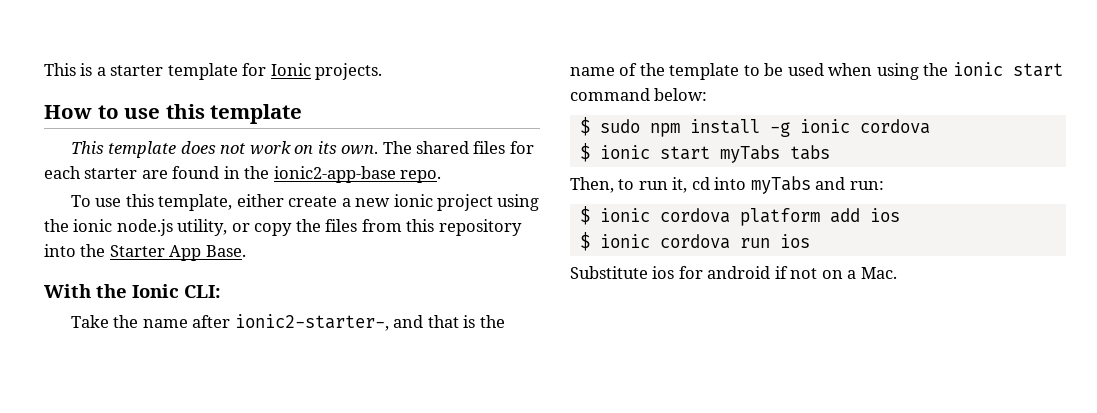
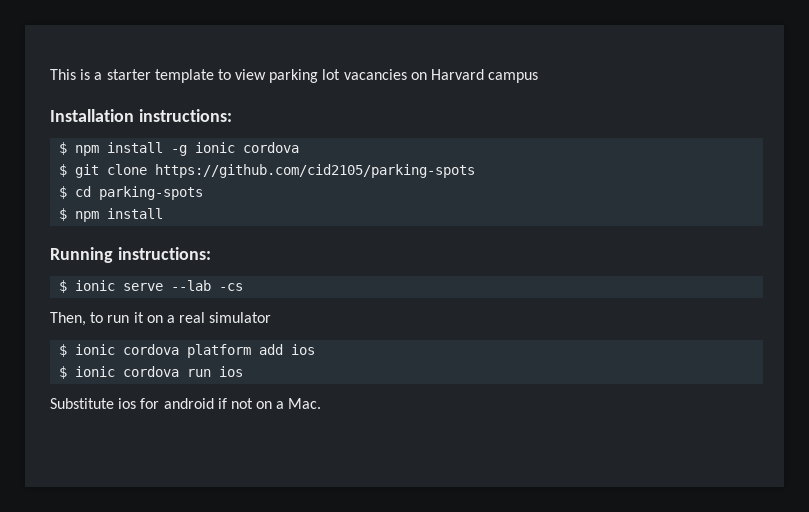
- This is a starter template for Ionic projects.
- How to use this template
- This template does not work on its own. The shared files for each starter are found in the ionic2-app-base repo.
- To use this template, either create a new ionic project using the ionic node.js utility, or copy the files from this repository into the Starter App Base.
- With the Ionic CLI:
- Take the name after ionic2-starter-, and that is the name of the template to be used when using the ionic start command below:
- $ sudo npm install -g ionic cordova
+ This is a starter template to view parking lot vacancies on Harvard campus
+ Installation instructions:
+ $ npm install -g ionic cordova
- $ ionic start myTabs tabs
+ $ git clone https://github.com/cid2105/parking-spots
+ $ cd parking-spots
+ $ npm install
+ Running instructions:
+ $ ionic serve --lab -cs
- Then, to run it, cd into myTabs and run:
+ Then, to run it on a real simulator

